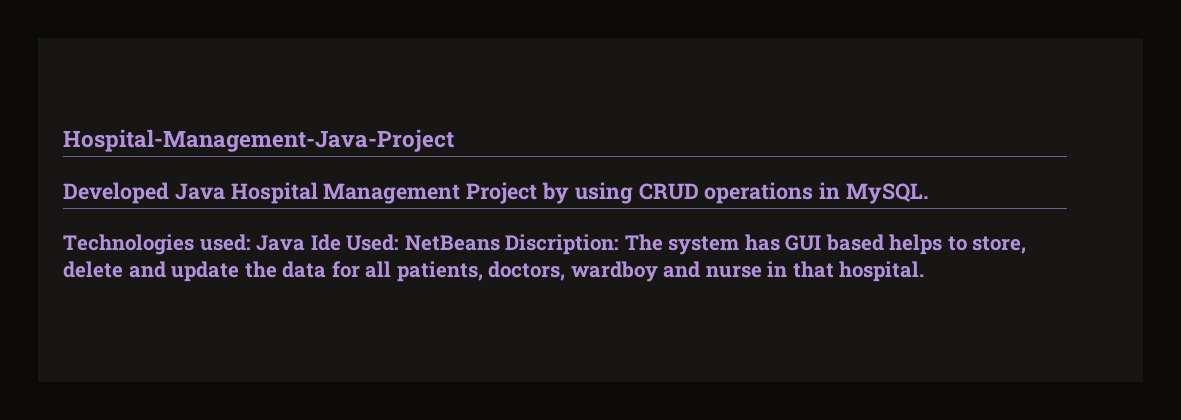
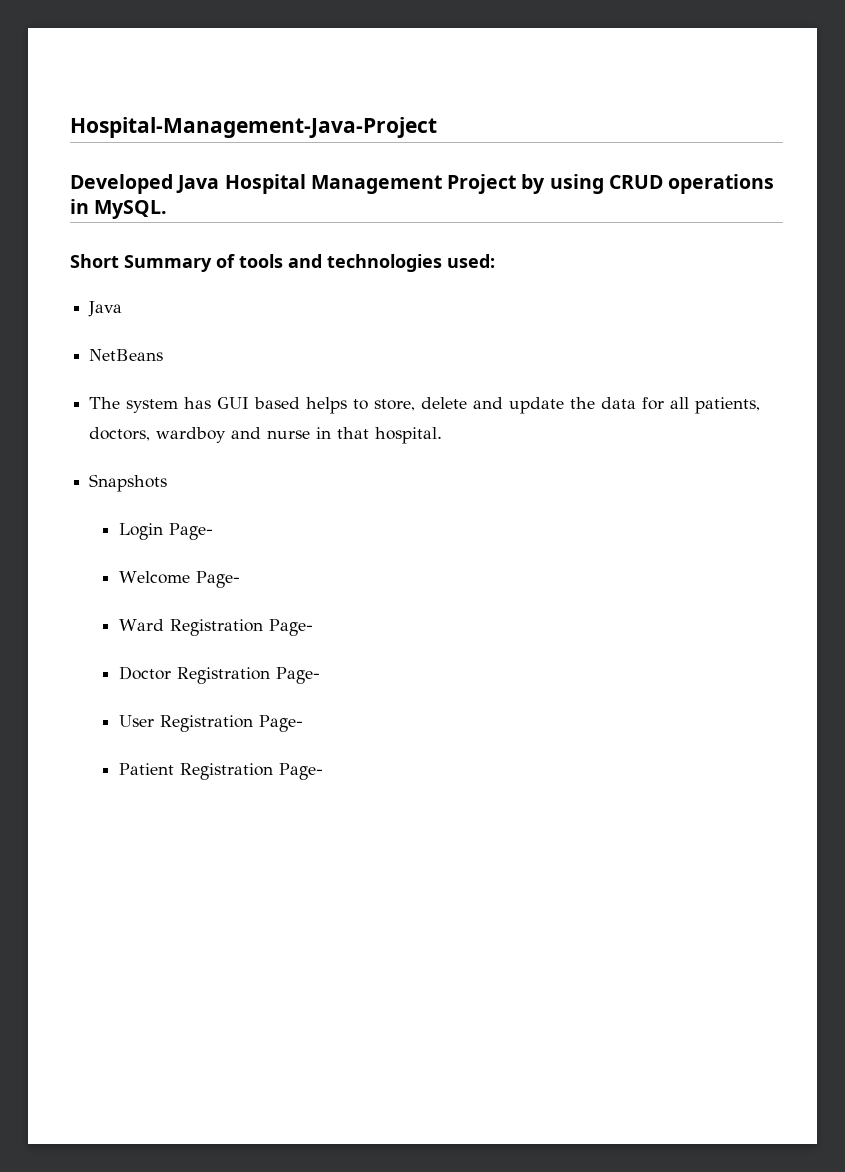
- Technologies used: Java Ide Used: NetBeans Discription: The system has GUI based helps to store, delete and update the data for all patients, doctors, wardboy and nurse in that hospital.
+ Short Summary of tools and technologies used:
+ Java
+ NetBeans
+ The system has GUI based helps to store, delete and update the data for all patients, doctors, wardboy and nurse in that hospital.
+ Snapshots
+ Login Page-
+ Welcome Page-
+ Ward Registration Page-
+ Doctor Registration Page-
+ User Registration Page-
+ Patient Registration Page-

